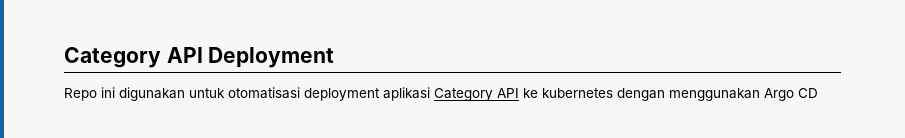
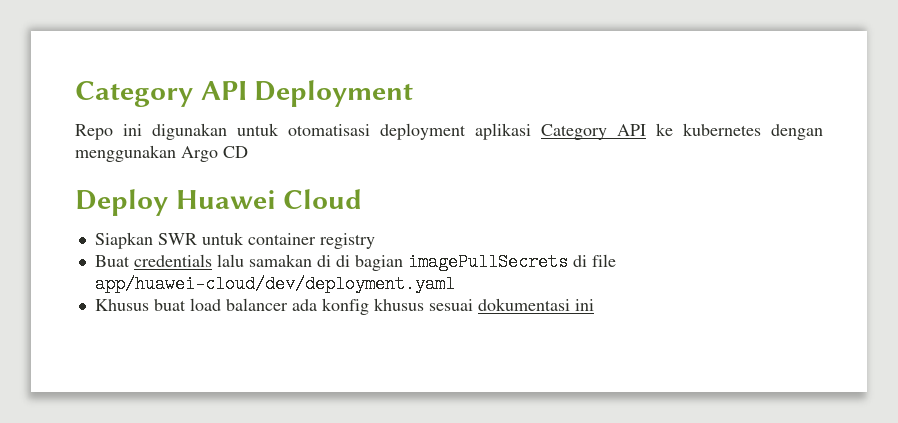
+ Deploy Huawei Cloud
+ Siapkan SWR untuk container registry
+ Buat credentials lalu samakan di di bagian imagePullSecrets di file app/huawei-cloud/dev/deployment.yaml
+ Khusus buat load balancer ada konfig khusus sesuai dokumentasi ini

